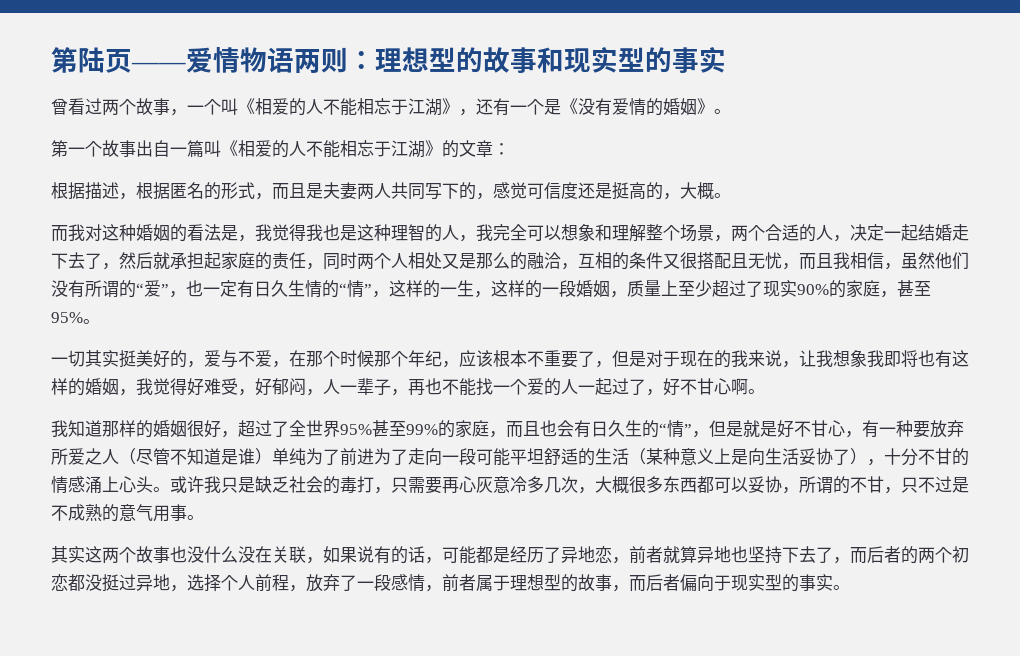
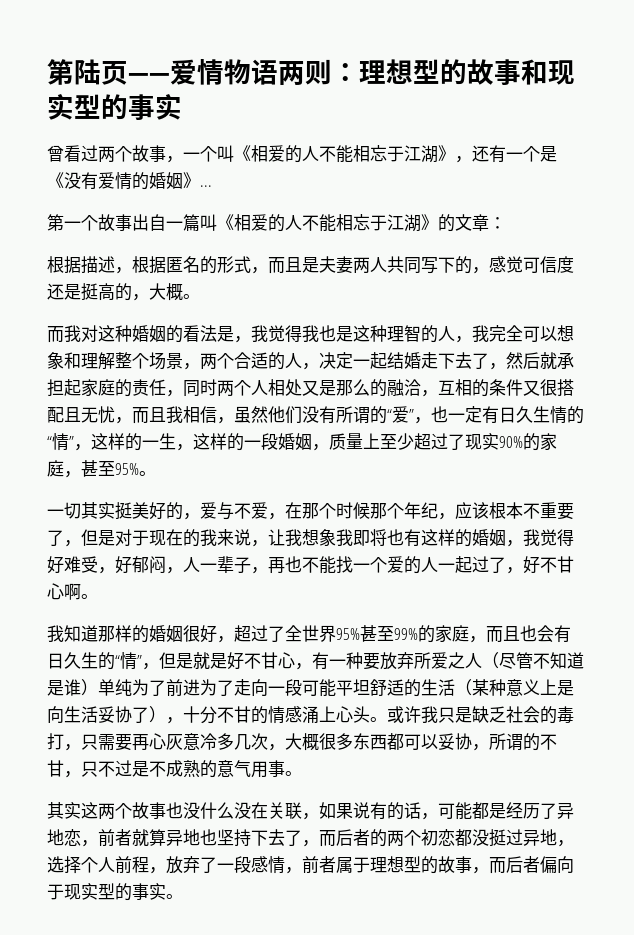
- 曾看过两个故事，一个叫《相爱的人不能相忘于江湖》，还有一个是《没有爱情的婚姻》。
+ 曾看过两个故事，一个叫《相爱的人不能相忘于江湖》，还有一个是《没有爱情的婚姻》...

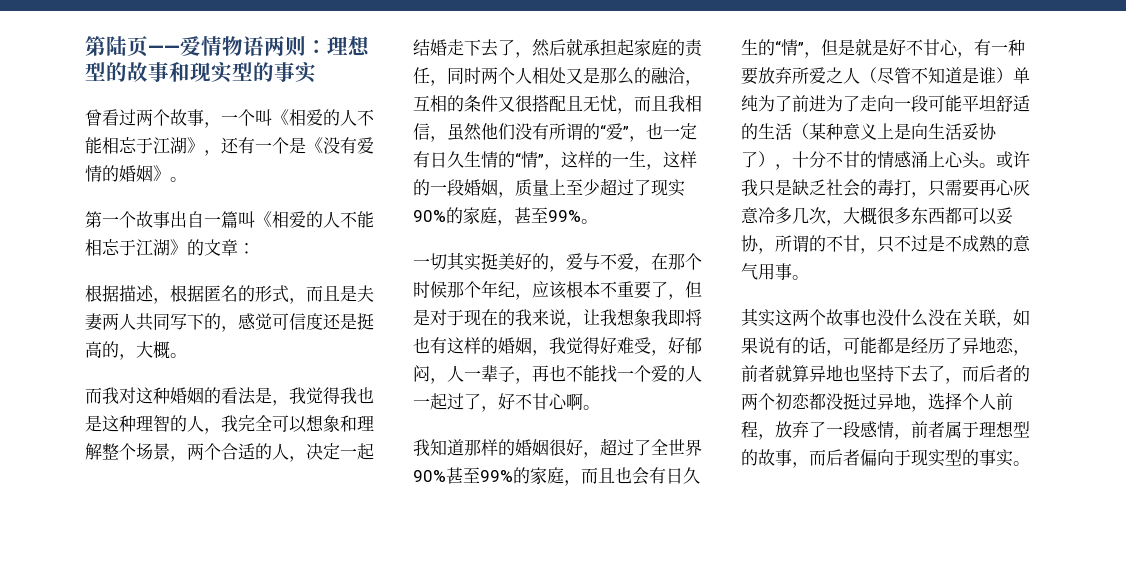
- 曾看过两个故事，一个叫《相爱的人不能相忘于江湖》，还有一个是《没有爱情的婚姻》...
+ 曾看过两个故事，一个叫《相爱的人不能相忘于江湖》，还有一个是《没有爱情的婚姻》。
- 而我对这种婚姻的看法是，我觉得我也是这种理智的人，我完全可以想象和理解整个场景，两个合适的人，决定一起结婚走下去了，然后就承担起家庭的责任，同时两个人相处又是那么的融洽，互相的条件又很搭配且无忧，而且我相信，虽然他们没有所谓的“爱”，也一定有日久生情的“情”，这样的一生，这样的一段婚姻，质量上至少超过了现实90%的家庭，甚至95%。
+ 而我对这种婚姻的看法是，我觉得我也是这种理智的人，我完全可以想象和理解整个场景，两个合适的人，决定一起结婚走下去了，然后就承担起家庭的责任，同时两个人相处又是那么的融洽，互相的条件又很搭配且无忧，而且我相信，虽然他们没有所谓的“爱”，也一定有日久生情的“情”，这样的一生，这样的一段婚姻，质量上至少超过了现实90%的家庭，甚至99%。
- 我知道那样的婚姻很好，超过了全世界95%甚至99%的家庭，而且也会有日久生的“情”，但是就是好不甘心，有一种要放弃所爱之人（尽管不知道是谁）单纯为了前进为了走向一段可能平坦舒适的生活（某种意义上是向生活妥协了），十分不甘的情感涌上心头。
+ 我知道那样的婚姻很好，超过了全世界90%甚至99%的家庭，而且也会有日久生的“情”，但是就是好不甘心，有一种要放弃所爱之人（尽管不知道是谁）单纯为了前进为了走向一段可能平坦舒适的生活（某种意义上是向生活妥协了），十分不甘的情感涌上心头。

